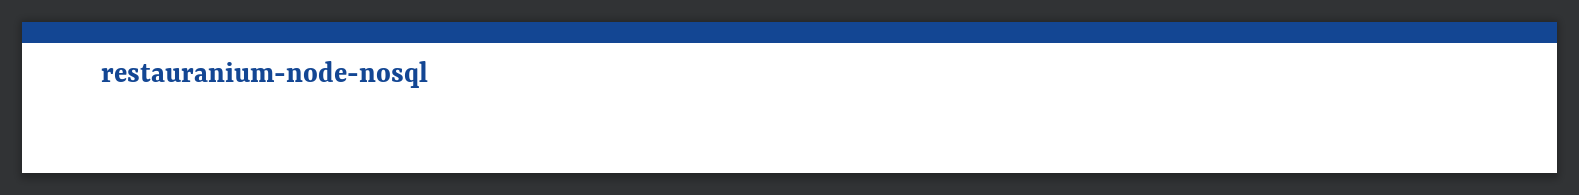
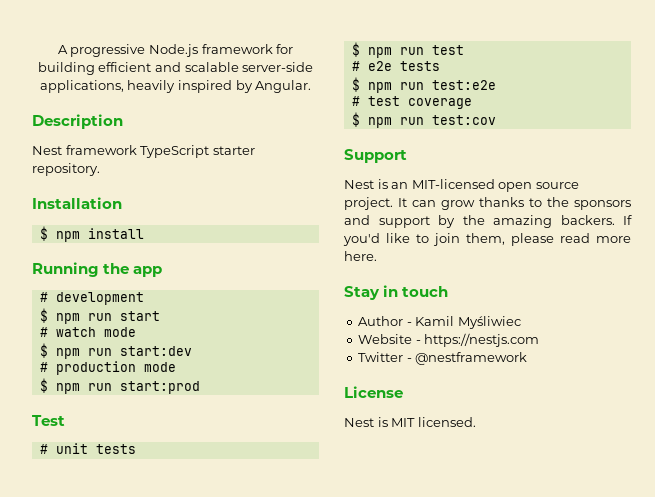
- restauranium-node-nosql
+ A progressive Node.js framework for building efficient and scalable server-side applications, heavily inspired by Angular.
+ Description
+ Nest framework TypeScript starter repository.
+ Installation
+ $ npm install
+ Running the app
+ # development
+ $ npm run start
+ # watch mode
+ $ npm run start:dev
+ # production mode
+ $ npm run start:prod
+ Test
+ # unit tests
+ $ npm run test
+ # e2e tests
+ $ npm run test:e2e
+ # test coverage
+ $ npm run test:cov
+ Support
+ Nest is an MIT-licensed open source project. It can grow thanks to the sponsors and support by the amazing backers. If you'd like to join them, please read more here.
+ Stay in touch
+ Author - Kamil Myśliwiec
+ Website - https://nestjs.com
+ Twitter - @nestframework
+ License
+ Nest is MIT licensed.

